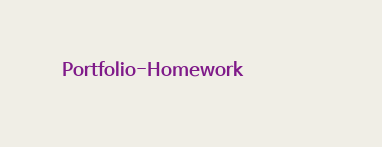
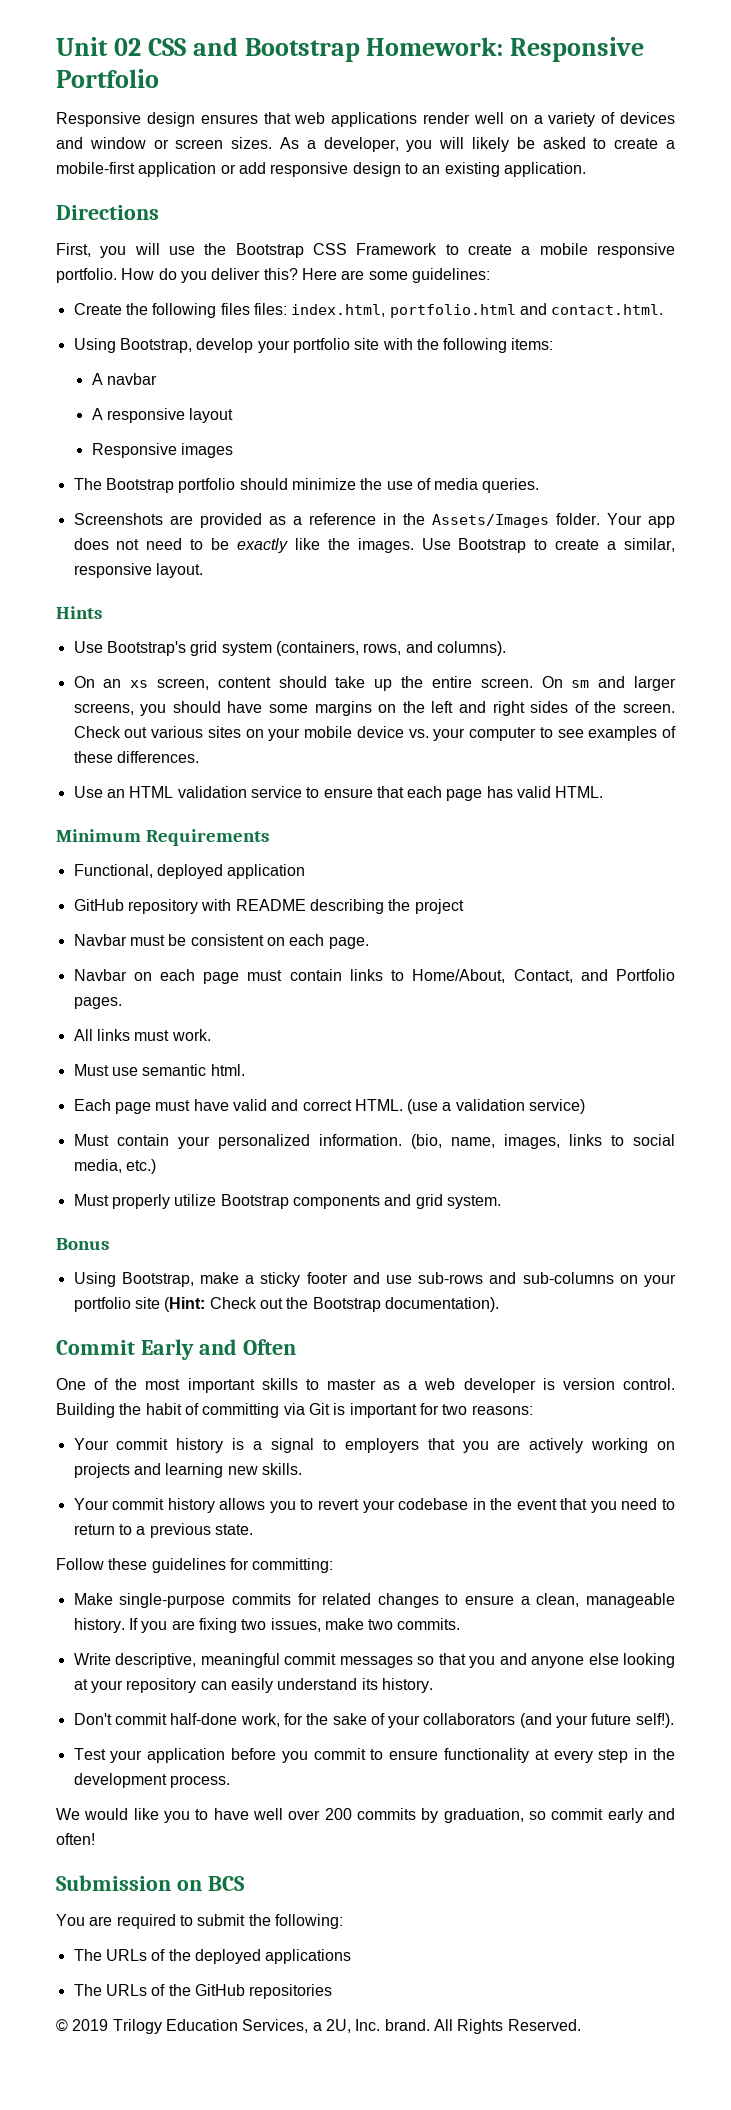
- Portfolio-Homework
+ Unit 02 CSS and Bootstrap Homework: Responsive Portfolio
+ Responsive design ensures that web applications render well on a variety of devices and window or screen sizes. As a developer, you will likely be asked to create a mobile-first application or add responsive design to an existing application.
+ Directions
+ First, you will use the Bootstrap CSS Framework to create a mobile responsive portfolio. How do you deliver this? Here are some guidelines:
+ Create the following files files: index.html, portfolio.html and contact.html.
+ Using Bootstrap, develop your portfolio site with the following items:
+ A navbar
+ A responsive layout
+ Responsive images
+ The Bootstrap portfolio should minimize the use of media queries.
+ Screenshots are provided as a reference in the Assets/Images folder. Your app does not need to be exactly like the images. Use Bootstrap to create a similar, responsive layout.
+ Hints
+ Use Bootstrap's grid system (containers, rows, and columns).
+ On an xs screen, content should take up the entire screen. On sm and larger screens, you should have some margins on the left and right sides of the screen. Check out various sites on your mobile device vs. your computer to see examples of these differences.
+ Use an HTML validation service to ensure that each page has valid HTML.
+ Minimum Requirements
+ Functional, deployed application
+ GitHub repository with README describing the project
+ Navbar must be consistent on each page.
+ Navbar on each page must contain links to Home/About, Contact, and Portfolio pages.
+ All links must work.
+ Must use semantic html.
+ Each page must have valid and correct HTML. (use a validation service)
+ Must contain your personalized information. (bio, name, images, links to social media, etc.)
+ Must properly utilize Bootstrap components and grid system.
+ Bonus
+ Using Bootstrap, make a sticky footer and use sub-rows and sub-columns on your portfolio site (Hint: Check out the Bootstrap documentation).
+ Commit Early and Often
+ One of the most important skills to master as a web developer is version control. Building the habit of committing via Git is important for two reasons:
+ Your commit history is a signal to employers that you are actively working on projects and learning new skills.
+ Your commit history allows you to revert your codebase in the event that you need to return to a previous state.
+ Follow these guidelines for committing:
+ Make single-purpose commits for related changes to ensure a clean, manageable history. If you are fixing two issues, make two commits.
+ Write descriptive, meaningful commit messages so that you and anyone else looking at your repository can easily understand its history.
+ Don't commit half-done work, for the sake of your collaborators (and your future self!).
+ Test your application before you commit to ensure functionality at every step in the development process.
+ We would like you to have well over 200 commits by graduation, so commit early and often!
+ Submission on BCS
+ You are required to submit the following:
+ The URLs of the deployed applications
+ The URLs of the GitHub repositories
+ © 2019 Trilogy Education Services, a 2U, Inc. brand. All Rights Reserved.

